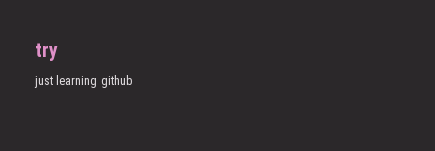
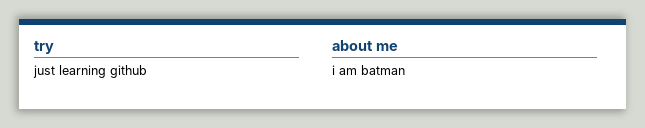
+ about me
+ i am batman

